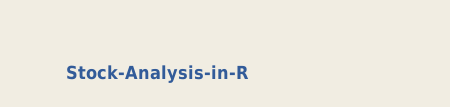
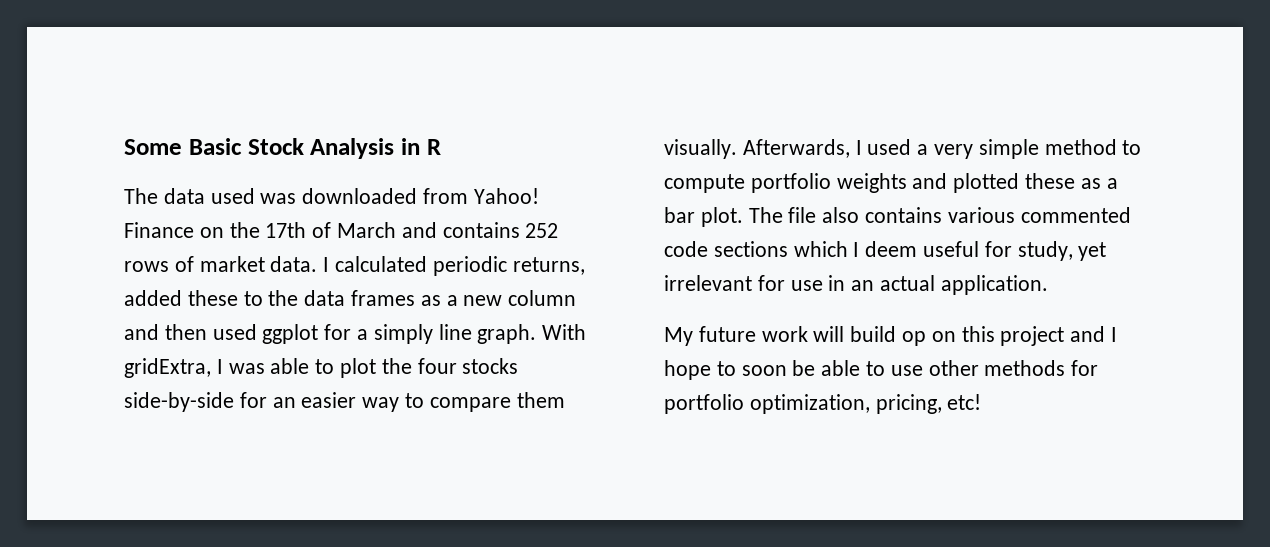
- Stock-Analysis-in-R
+ Some Basic Stock Analysis in R
+ The data used was downloaded from Yahoo! Finance on the 17th of March and contains 252 rows of market data. I calculated periodic returns, added these to the data frames as a new column and then used ggplot for a simply line graph. With gridExtra, I was able to plot the four stocks side-by-side for an easier way to compare them visually. Afterwards, I used a very simple method to compute portfolio weights and plotted these as a bar plot. The file also contains various commented code sections which I deem useful for study, yet irrelevant for use in an actual application.
+ My future work will build op on this project and I hope to soon be able to use other methods for portfolio optimization, pricing, etc!

